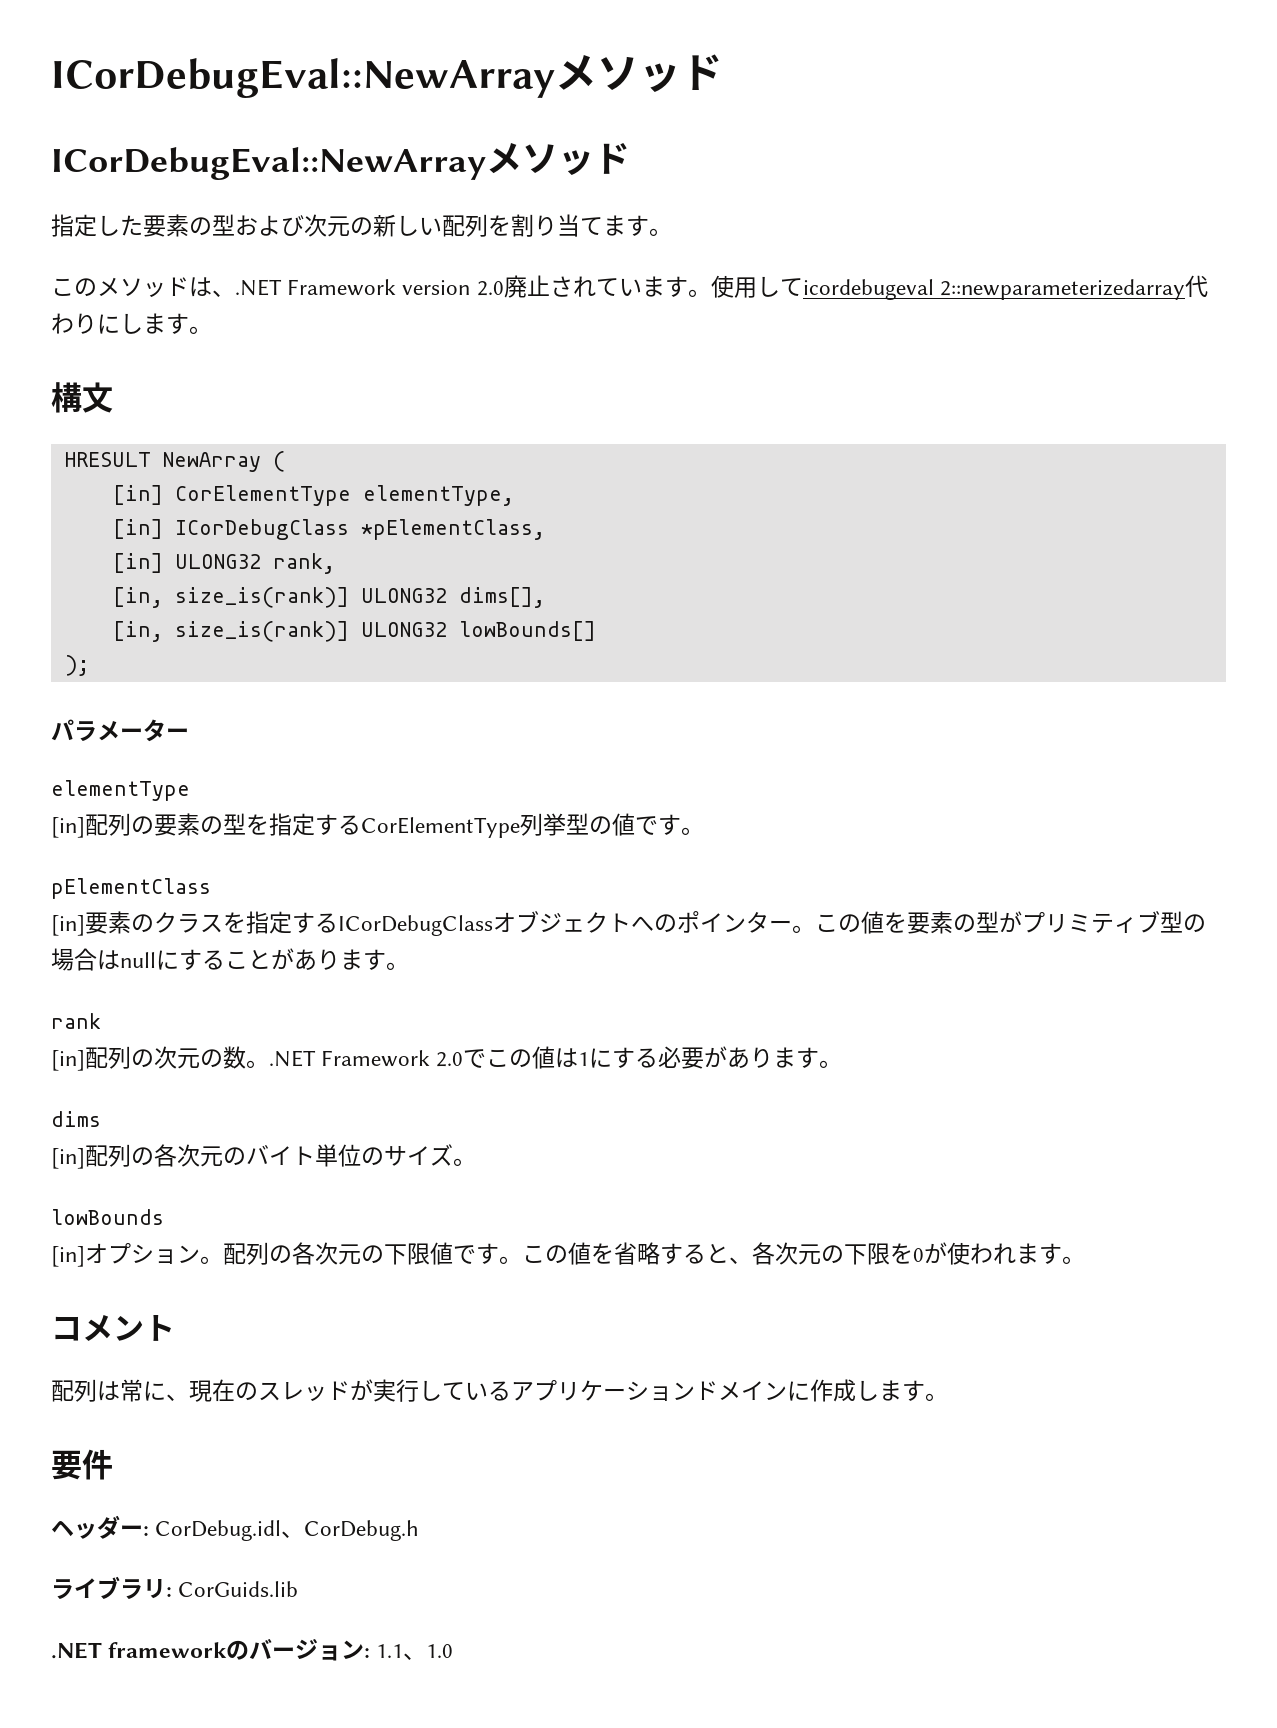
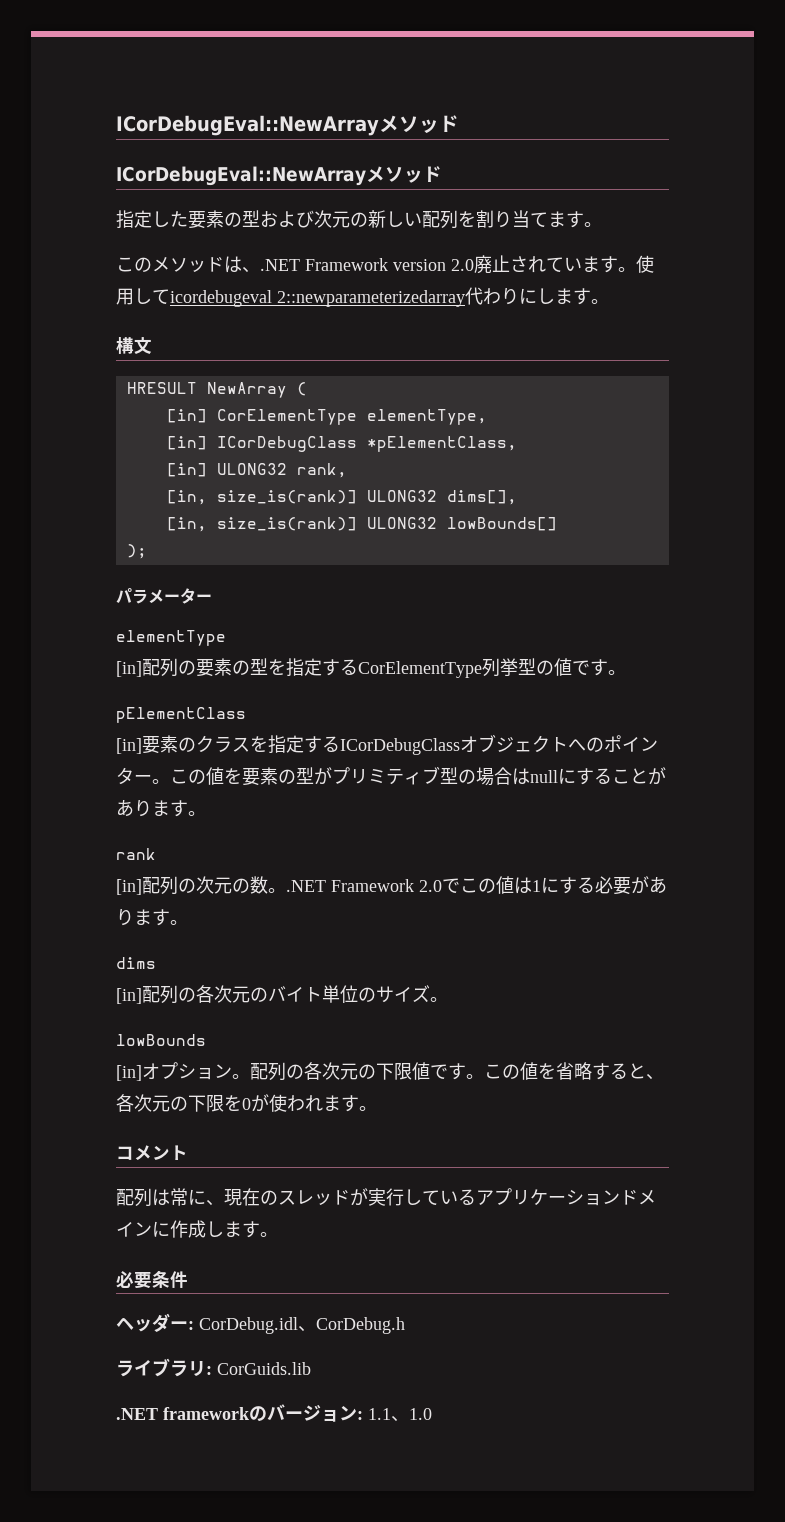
- 要件
+ 必要条件

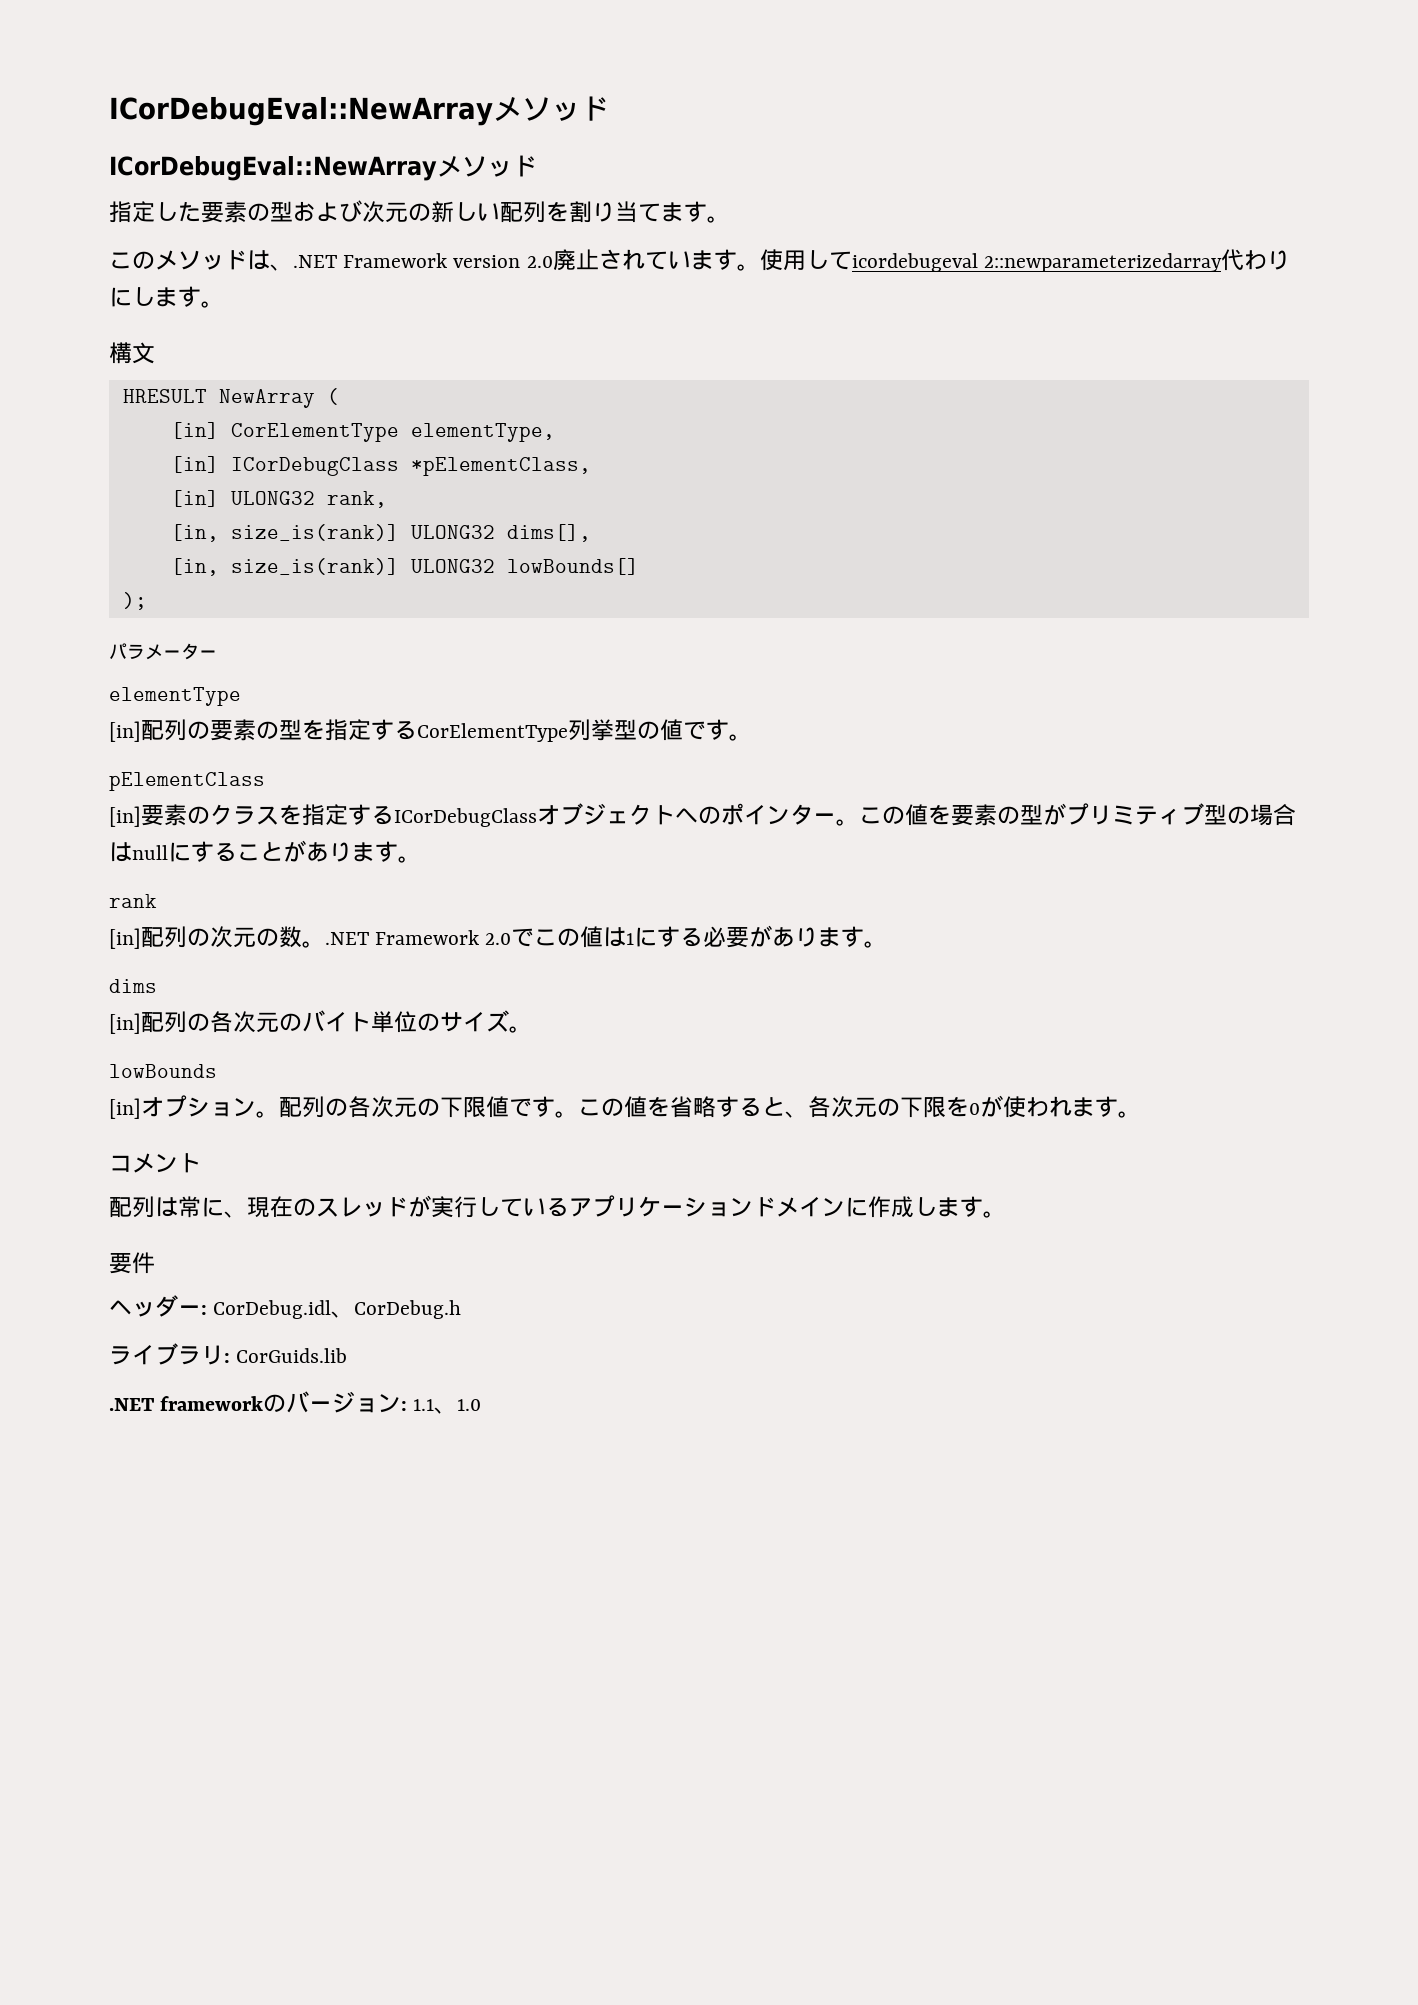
- 必要条件
+ 要件

